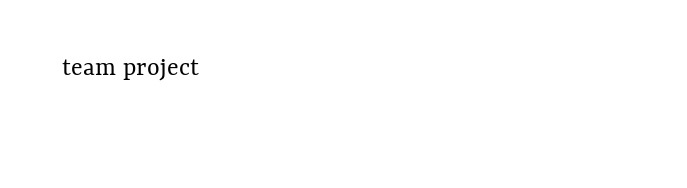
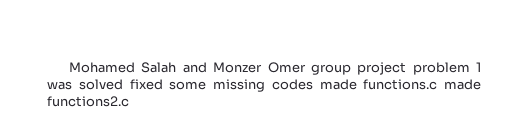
- team project
+ Mohamed Salah and Monzer Omer group project problem 1 was solved fixed some missing codes made functions.c made functions2.c

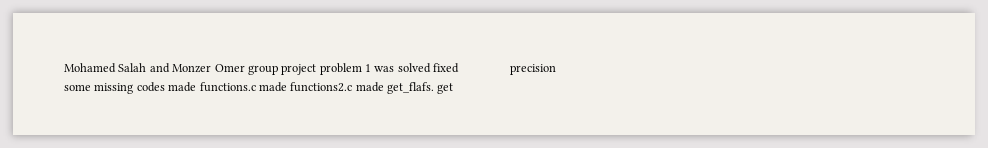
- Mohamed Salah and Monzer Omer group project problem 1 was solved fixed some missing codes made functions.c made functions2.c
+ Mohamed Salah and Monzer Omer group project problem 1 was solved fixed some missing codes made functions.c made functions2.c made get_flafs. get precision

